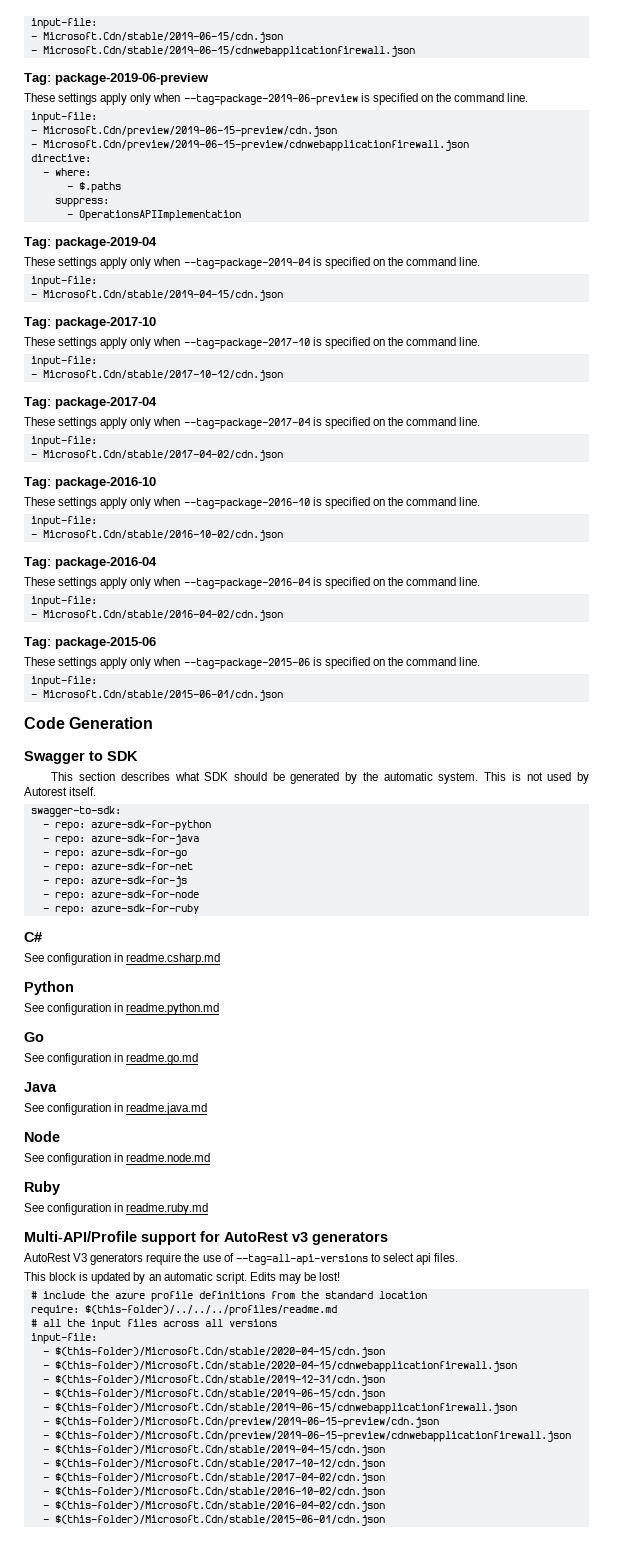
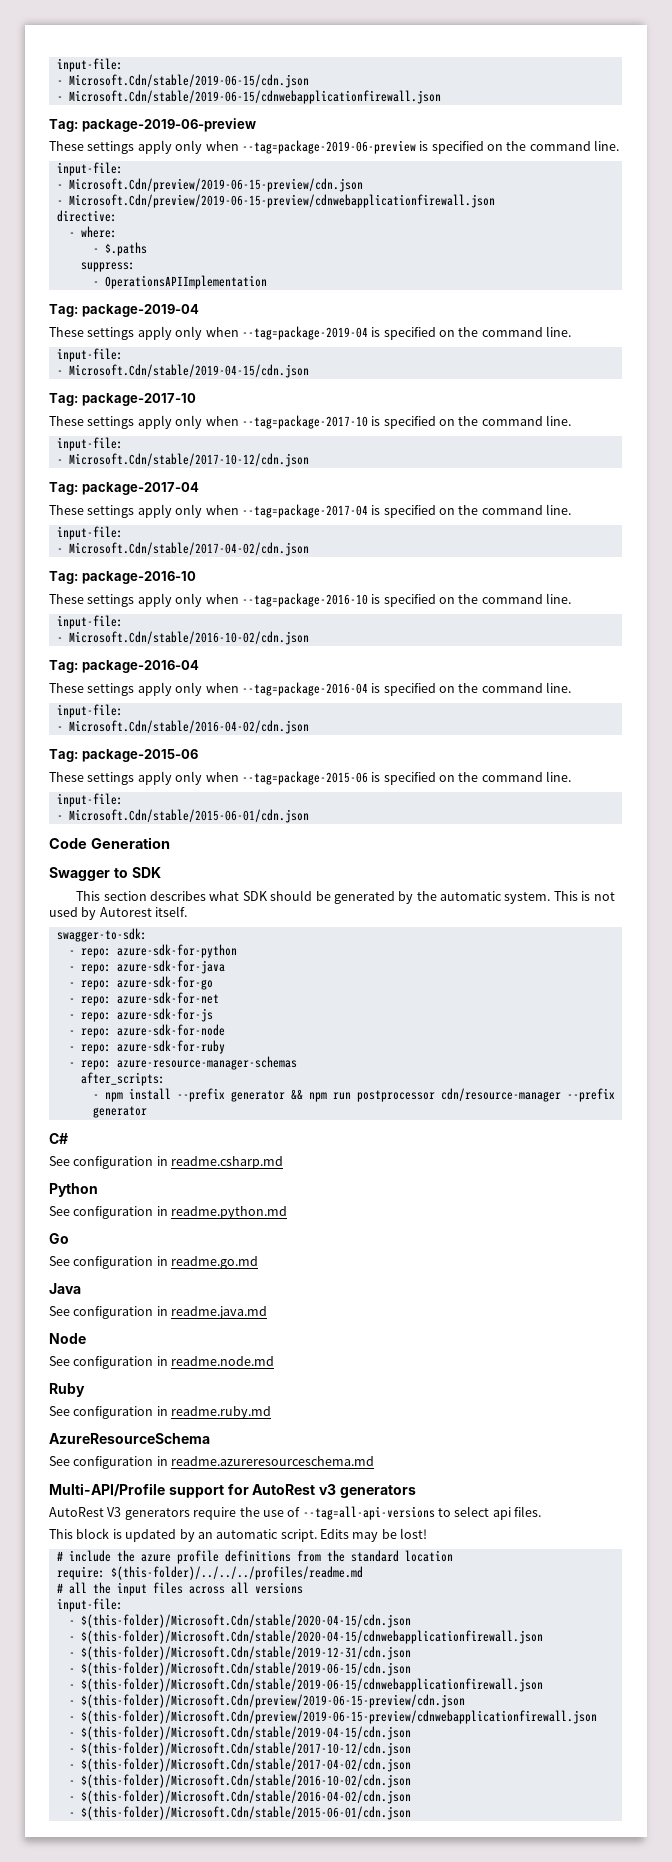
+ - repo: azure-resource-manager-schemas
+ after_scripts:
+ - npm install --prefix generator && npm run postprocessor cdn/resource-manager --prefix generator
+ AzureResourceSchema
+ See configuration in readme.azureresourceschema.md

